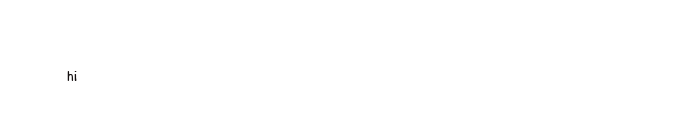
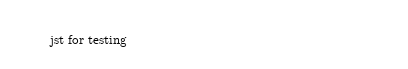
- hi
+ jst for testing

